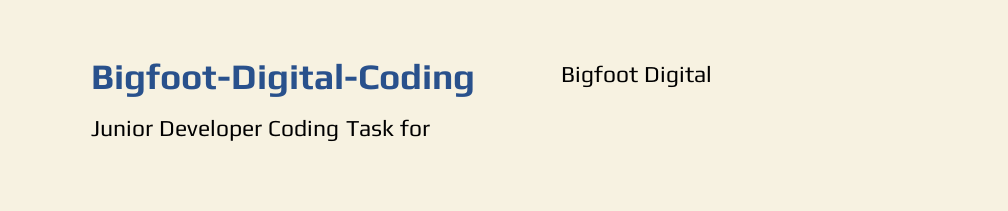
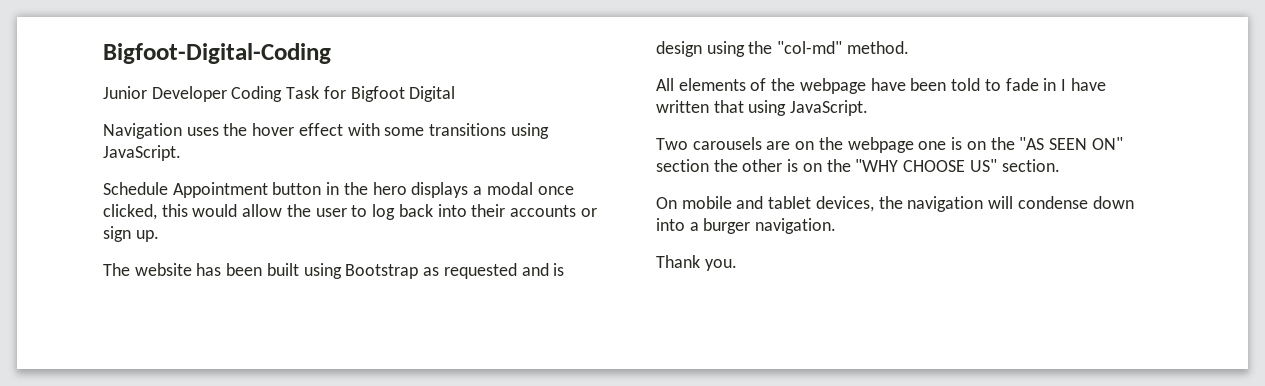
+ Navigation uses the hover effect with some transitions using JavaScript.
+ Schedule Appointment button in the hero displays a modal once clicked, this would allow the user to log back into their accounts or sign up.
+ The website has been built using Bootstrap as requested and is design using the "col-md" method.
+ All elements of the webpage have been told to fade in I have written that using JavaScript.
+ Two carousels are on the webpage one is on the "AS SEEN ON" section the other is on the "WHY CHOOSE US" section.
+ On mobile and tablet devices, the navigation will condense down into a burger navigation.
+ Thank you.

